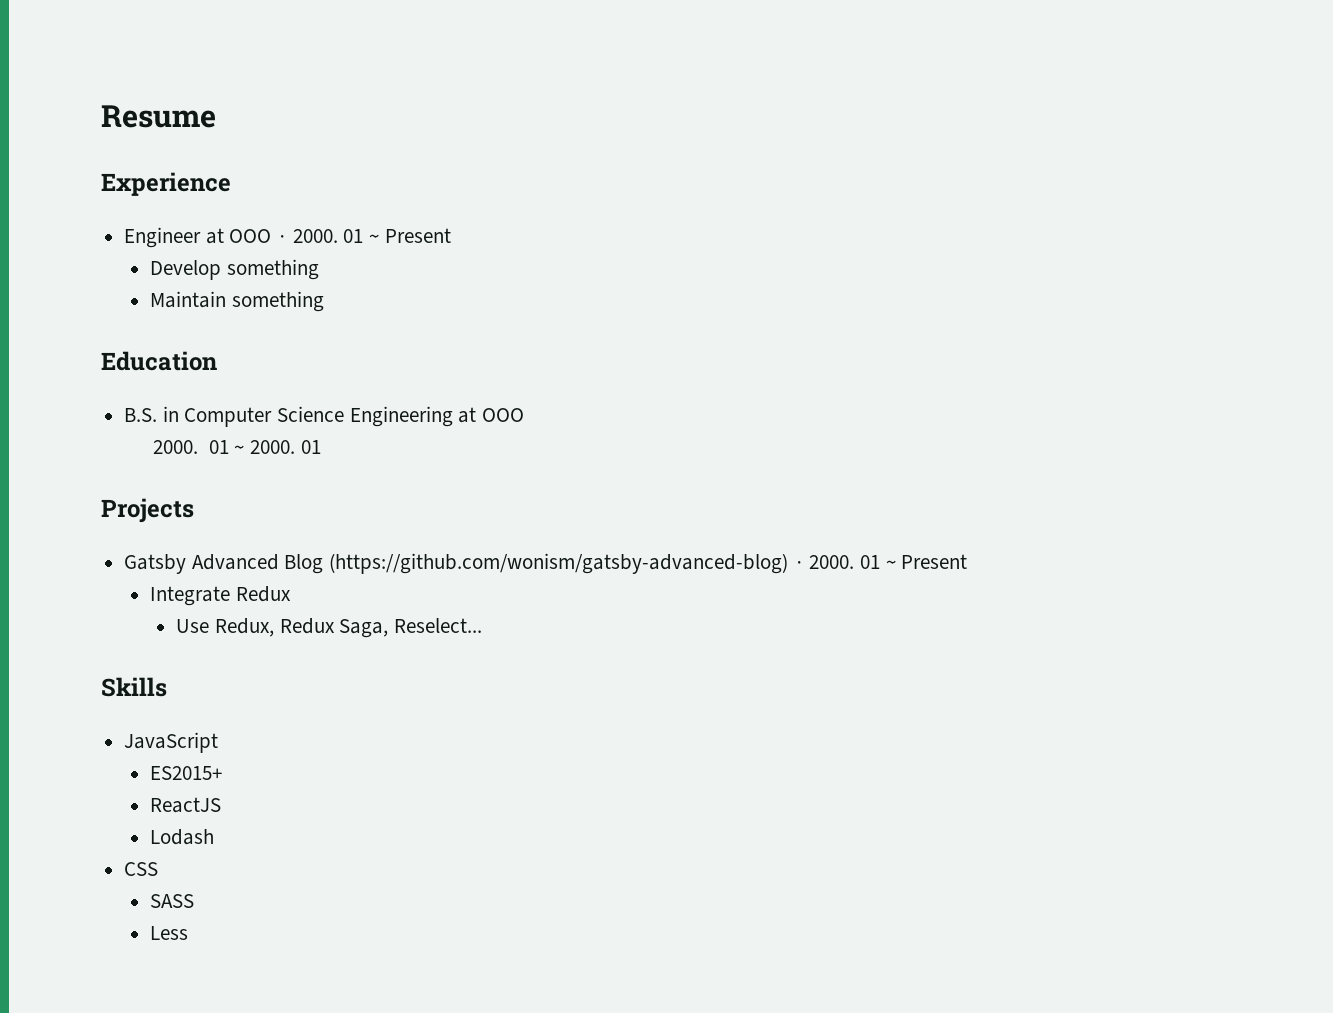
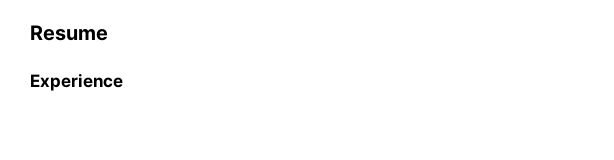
- Engineer at OOO ∙ 2000. 01 ~ Present
- Develop something
- Maintain something
- Education
- B.S. in Computer Science Engineering at OOO
- 2000. 01 ~ 2000. 01
- Projects
- Gatsby Advanced Blog (https://github.com/wonism/gatsby-advanced-blog) ∙ 2000. 01 ~ Present
- Integrate Redux
- Use Redux, Redux Saga, Reselect...
- Skills
- JavaScript
- ES2015+
- ReactJS
- Lodash
- CSS
- SASS
- Less

